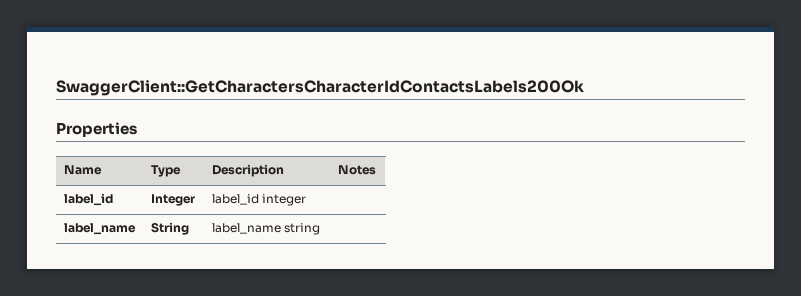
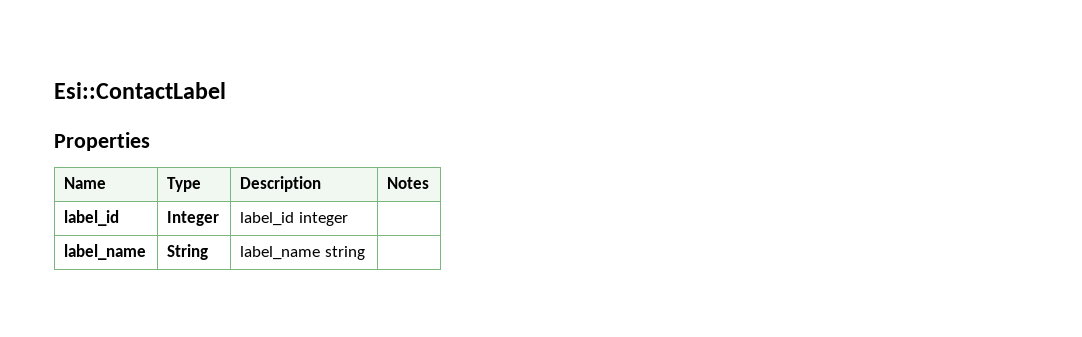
- SwaggerClient::GetCharactersCharacterIdContactsLabels200Ok
+ Esi::ContactLabel

